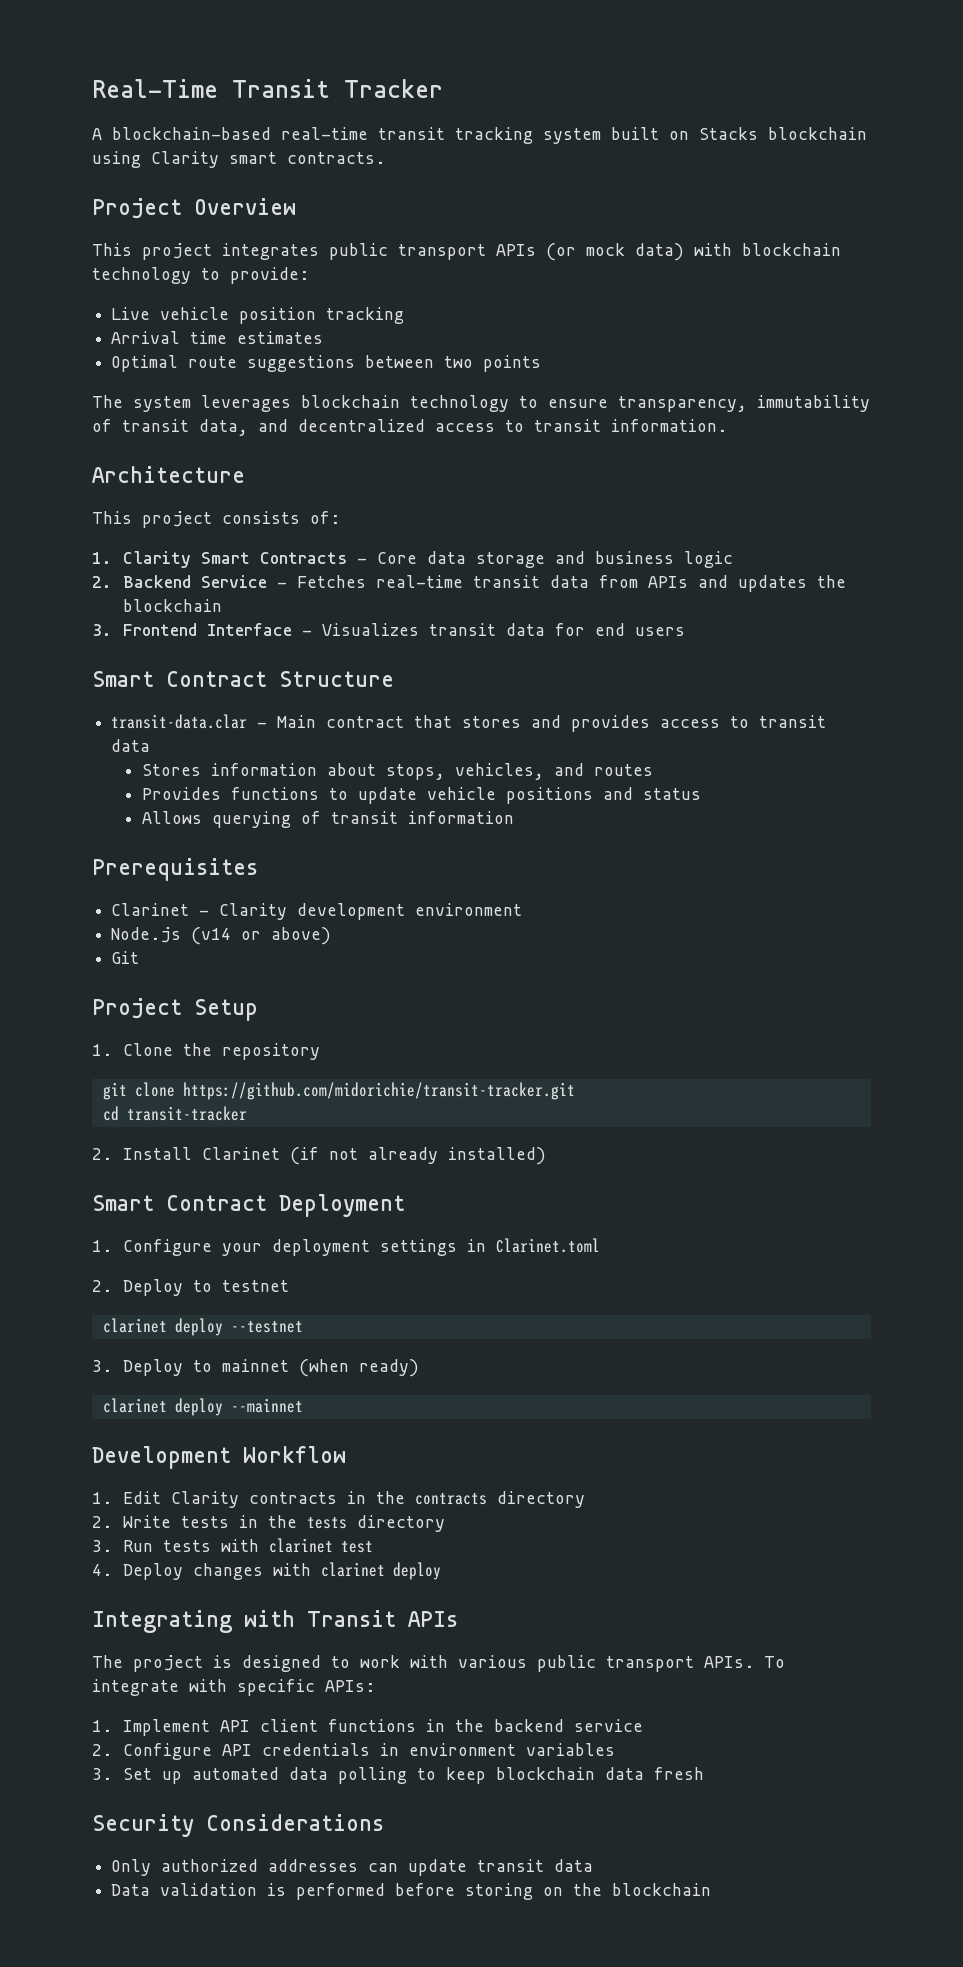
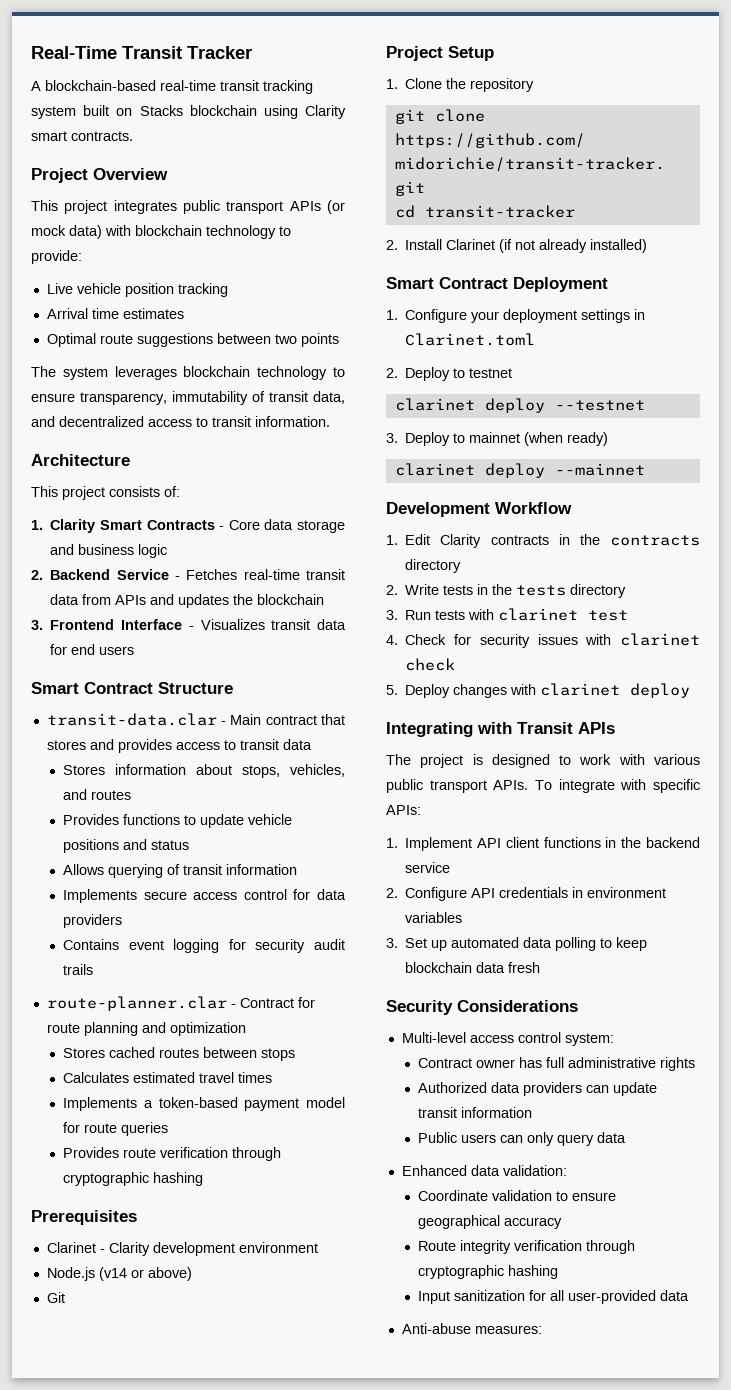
+ Implements secure access control for data providers
+ Contains event logging for security audit trails
+ route-planner.clar - Contract for route planning and optimization
+ Stores cached routes between stops
+ Calculates estimated travel times
+ Implements a token-based payment model for route queries
+ Provides route verification through cryptographic hashing
- 4. Deploy changes with clarinet deploy
+ 4. Check for security issues with clarinet check
+ 5. Deploy changes with clarinet deploy
- Only authorized addresses can update transit data
- Data validation is performed before storing on the blockchain
+ Multi-level access control system:
+ Contract owner has full administrative rights
+ Authorized data providers can update transit information
+ Public users can only query data
+ Enhanced data validation:
+ Coordinate validation to ensure geographical accuracy
+ Route integrity verification through cryptographic hashing
+ Input sanitization for all user-provided data
+ Anti-abuse measures:

